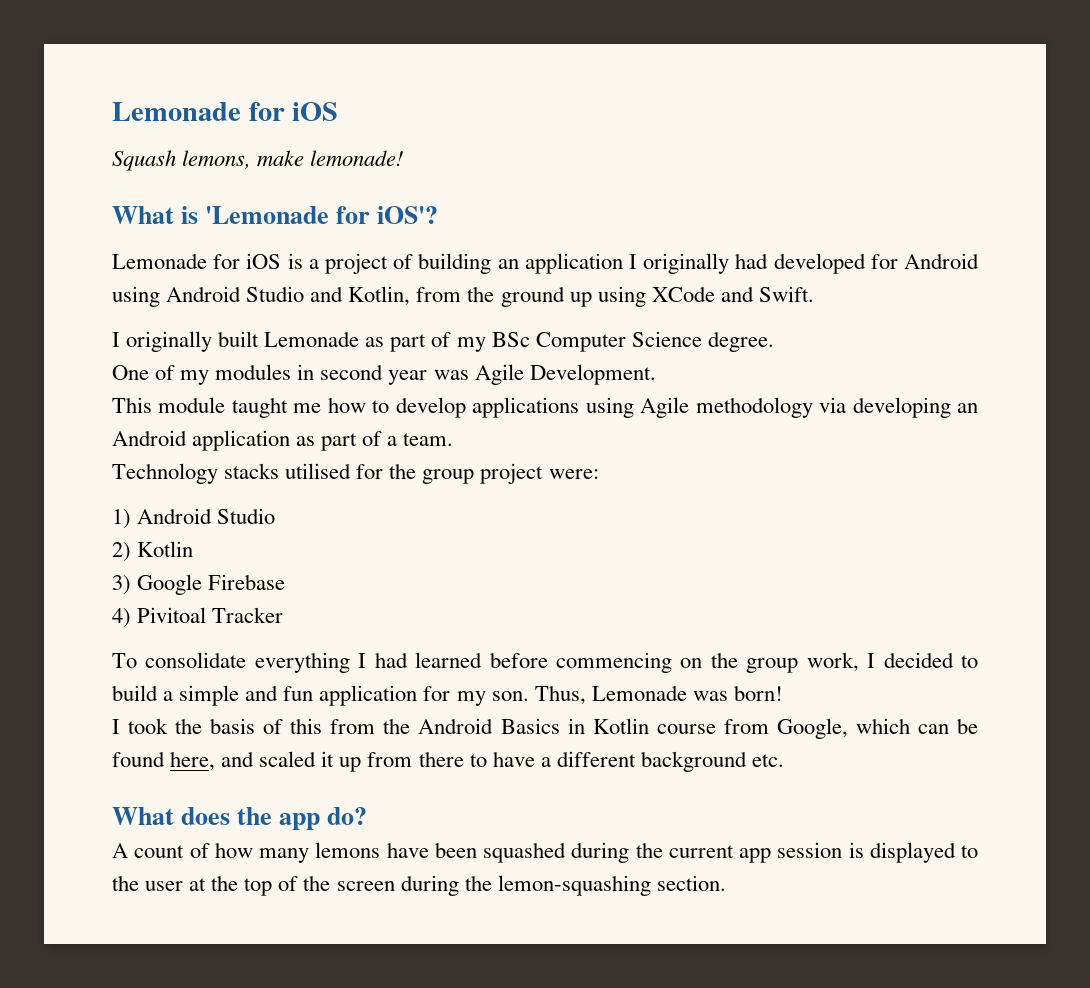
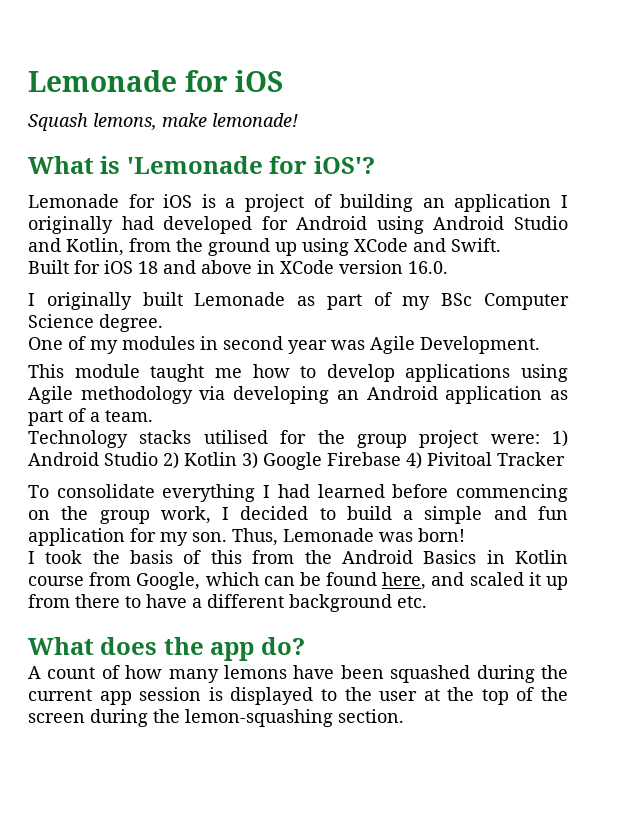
+ Built for iOS 18 and above in XCode version 16.0.
- Technology stacks utilised for the group project were:
- 1) Android Studio
- 2) Kotlin
- 3) Google Firebase
- 4) Pivitoal Tracker
+ Technology stacks utilised for the group project were: 1) Android Studio 2) Kotlin 3) Google Firebase 4) Pivitoal Tracker

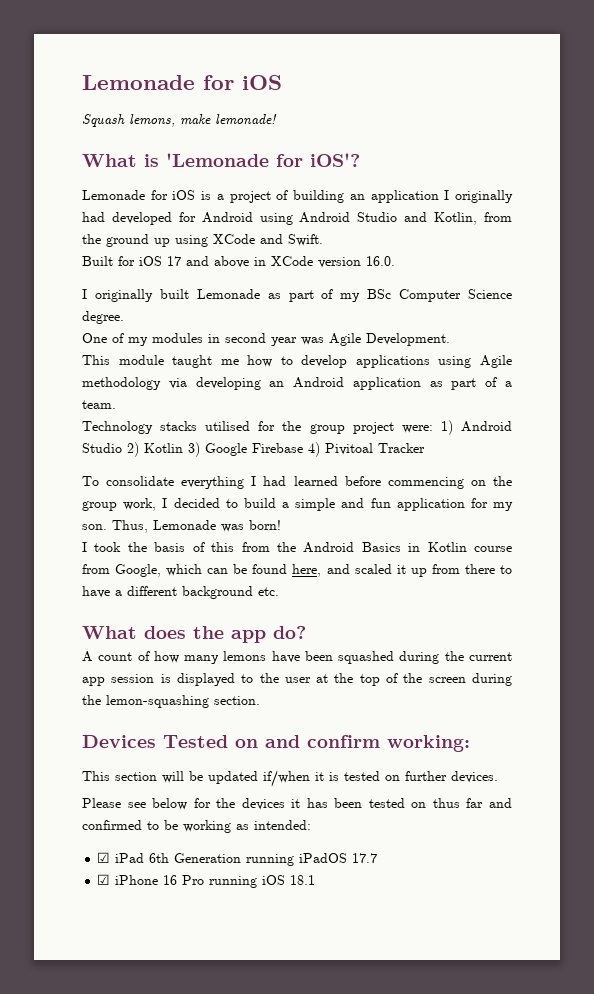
- Built for iOS 18 and above in XCode version 16.0.
+ Built for iOS 17 and above in XCode version 16.0.
+ Devices Tested on and confirm working:
+ This section will be updated if/when it is tested on further devices.
+ Please see below for the devices it has been tested on thus far and confirmed to be working as intended:
+ ☑ iPad 6th Generation running iPadOS 17.7
+ ☑ iPhone 16 Pro running iOS 18.1

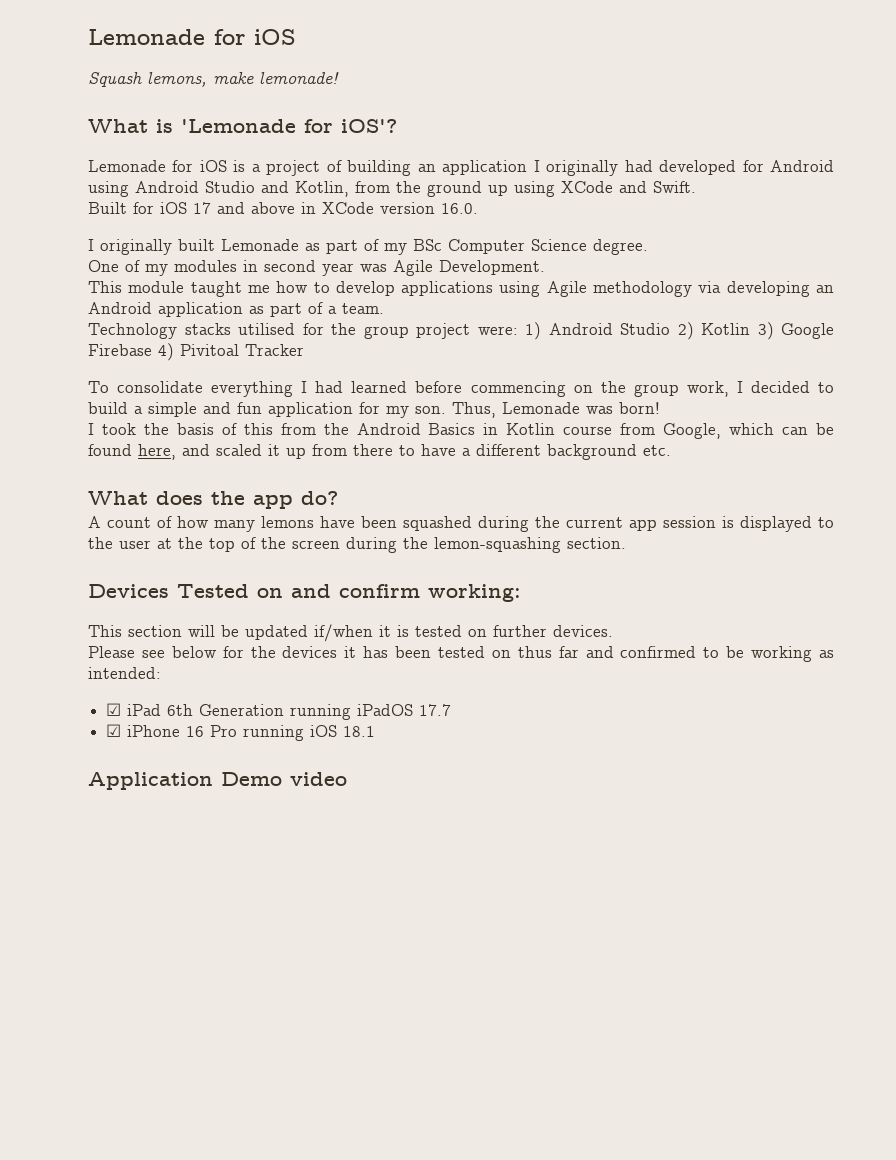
+ Application Demo video

